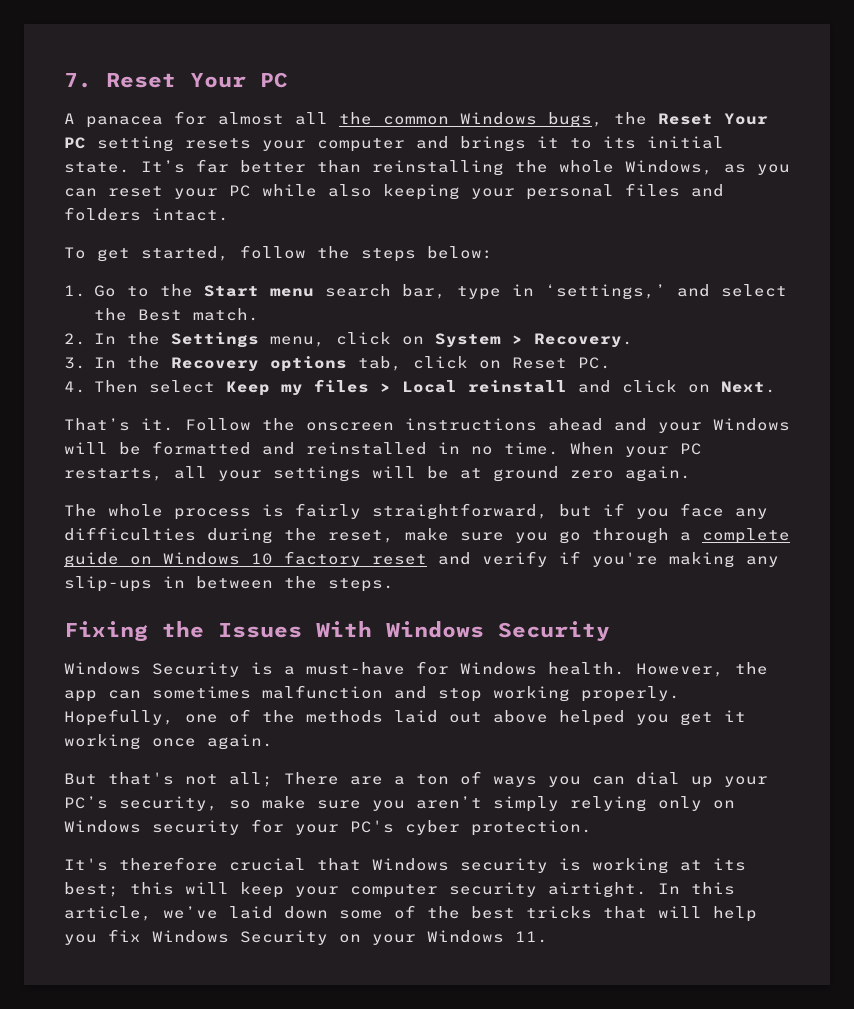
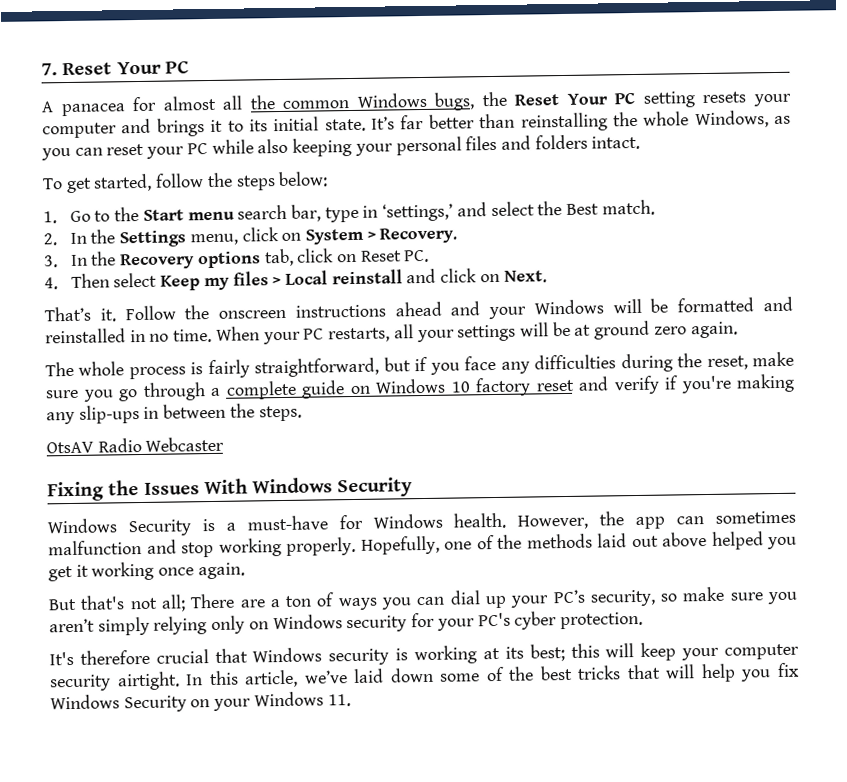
+ OtsAV Radio Webcaster

